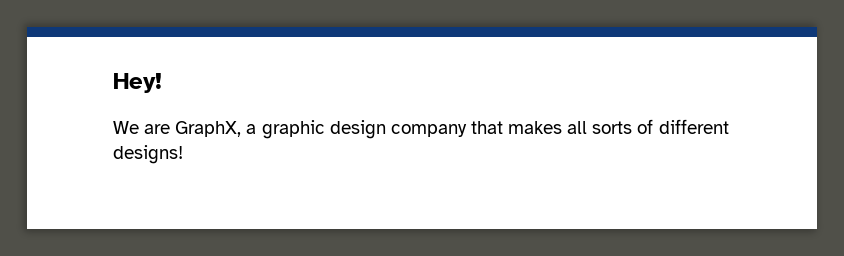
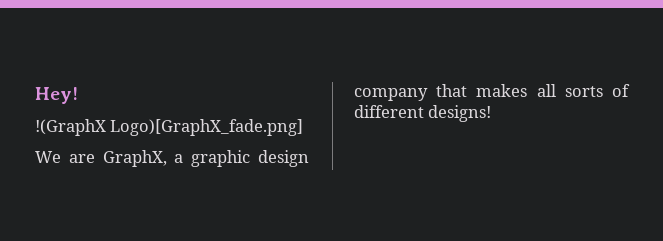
+ !(GraphX Logo)[GraphX_fade.png]

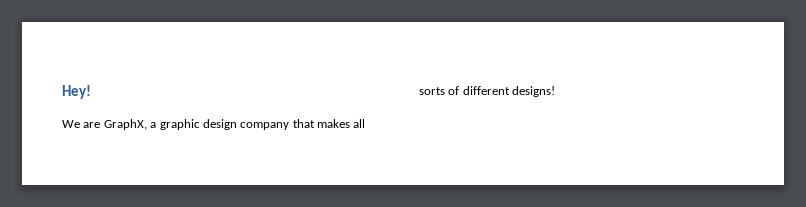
- !(GraphX Logo)[GraphX_fade.png]

